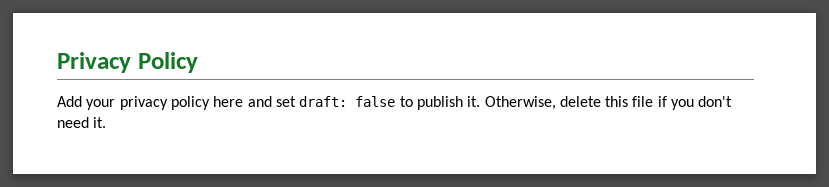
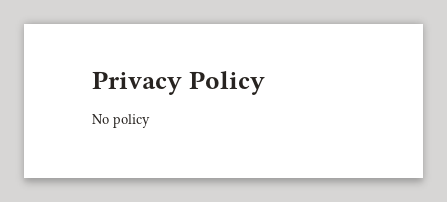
- Add your privacy policy here and set draft: false to publish it. Otherwise, delete this file if you don't need it.
+ No policy

